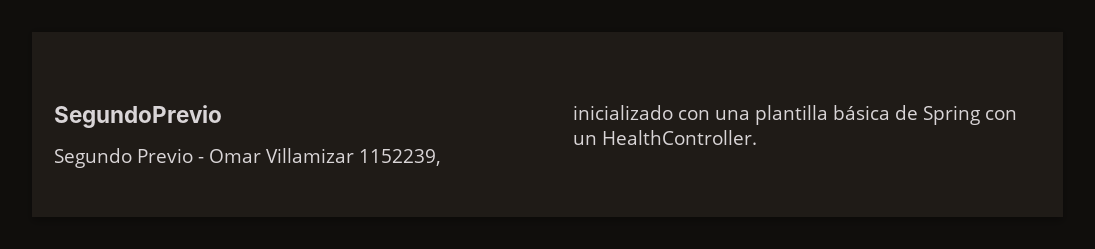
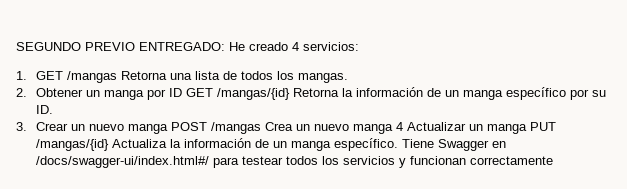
- SegundoPrevio
- Segundo Previo - Omar Villamizar 1152239, inicializado con una plantilla básica de Spring con un HealthController.
+ SEGUNDO PREVIO ENTREGADO: He creado 4 servicios:
+ 1. GET /mangas Retorna una lista de todos los mangas.
+ 2. Obtener un manga por ID GET /mangas/{id} Retorna la información de un manga específico por su ID.
+ 3. Crear un nuevo manga POST /mangas Crea un nuevo manga 4 Actualizar un manga PUT /mangas/{id} Actualiza la información de un manga específico. Tiene Swagger en /docs/swagger-ui/index.html#/ para testear todos los servicios y funcionan correctamente

